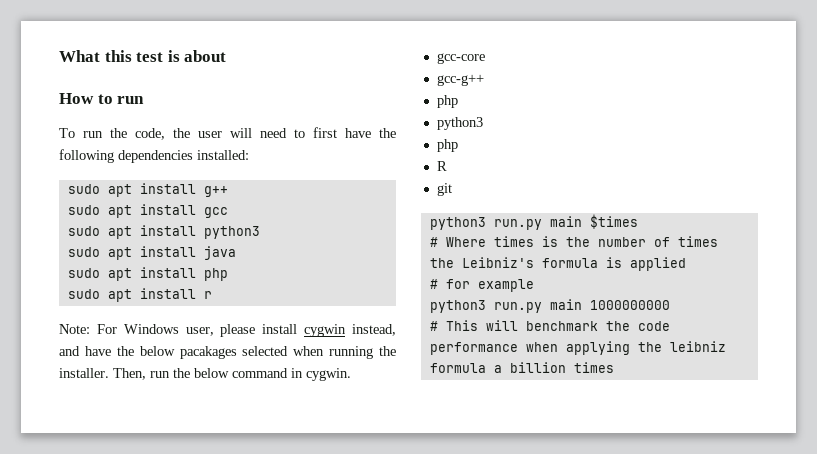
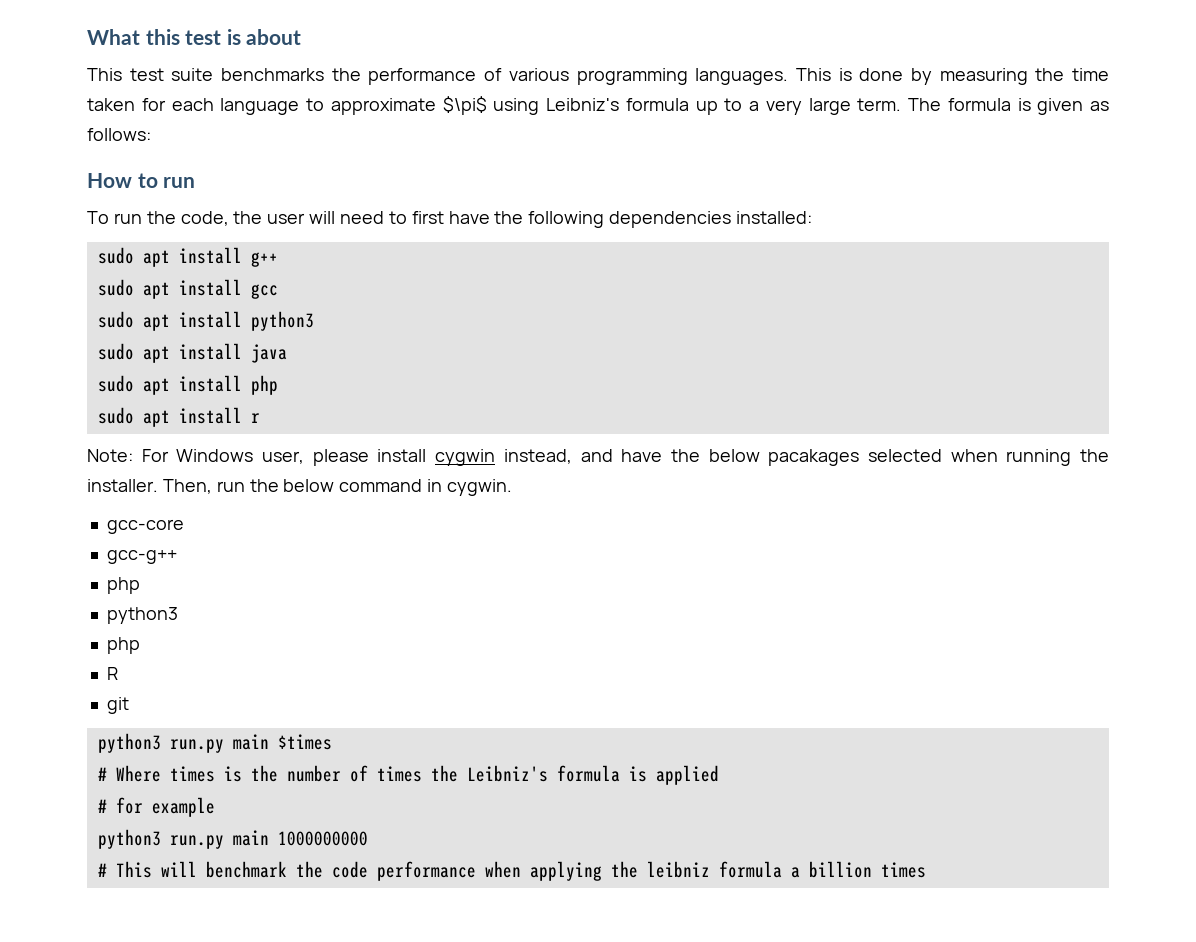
+ This test suite benchmarks the performance of various programming languages. This is done by measuring the time taken for each language to approximate $\pi$ using Leibniz's formula up to a very large term. The formula is given as follows:

